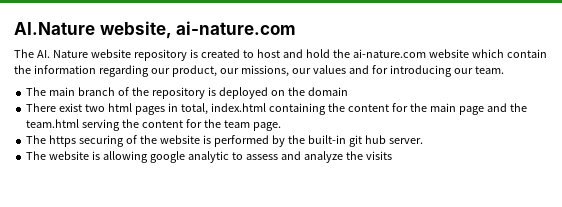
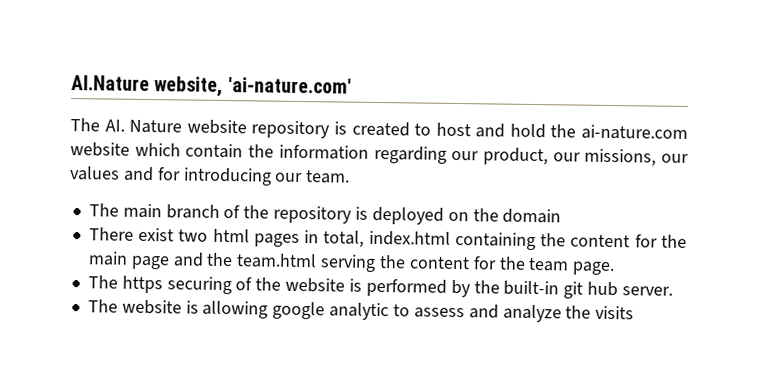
- AI.Nature website, ai-nature.com
+ AI.Nature website, 'ai-nature.com'

